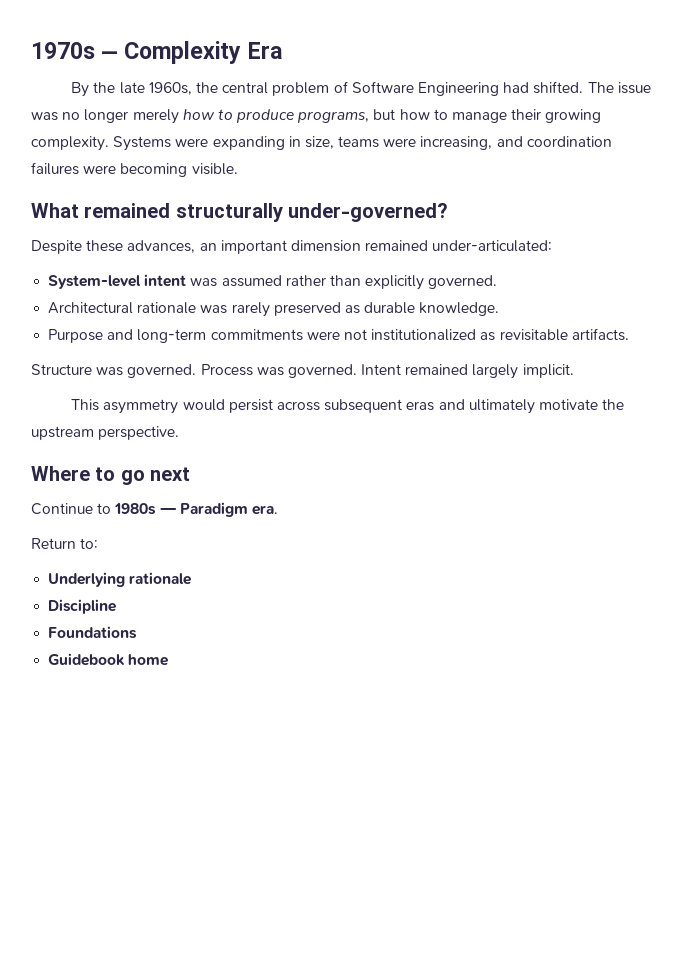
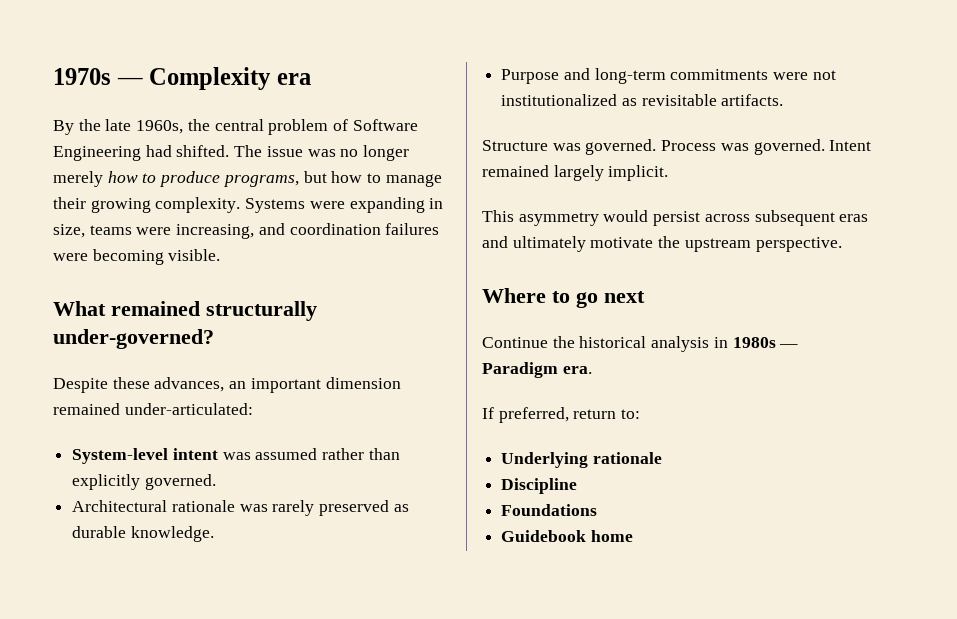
- 1970s — Complexity Era
+ 1970s — Complexity era
- Continue to 1980s — Paradigm era.
+ Continue the historical analysis in 1980s — Paradigm era.
- Return to:
+ If preferred, return to:

